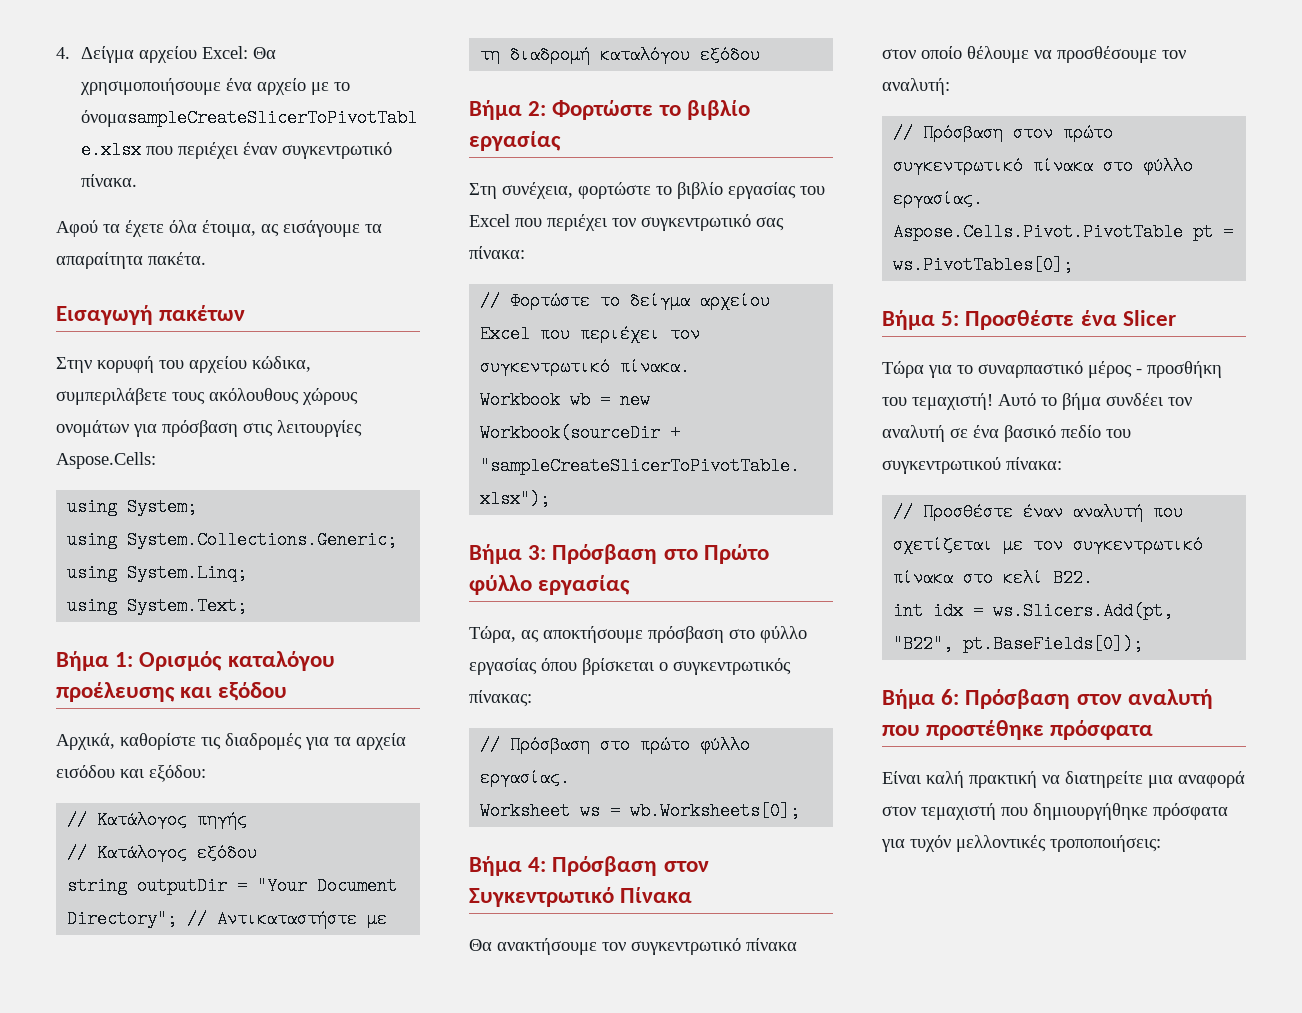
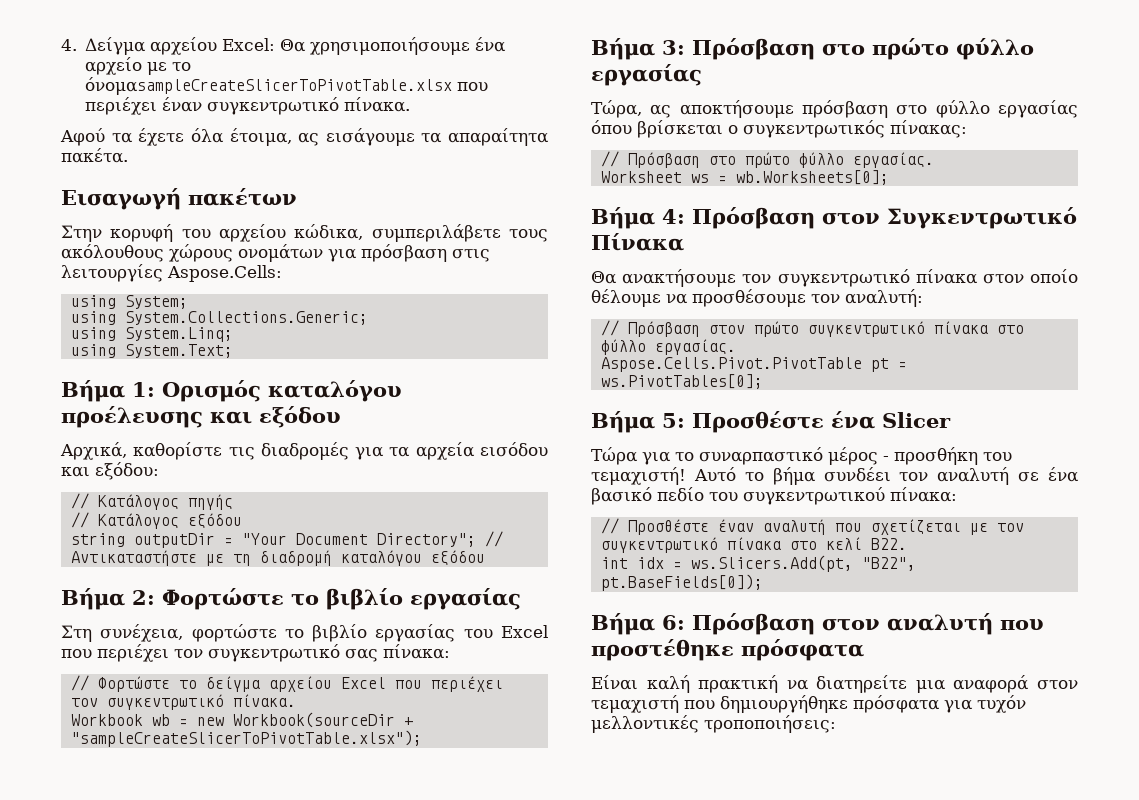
- Βήμα 3: Πρόσβαση στο Πρώτο φύλλο εργασίας
+ Βήμα 3: Πρόσβαση στο πρώτο φύλλο εργασίας

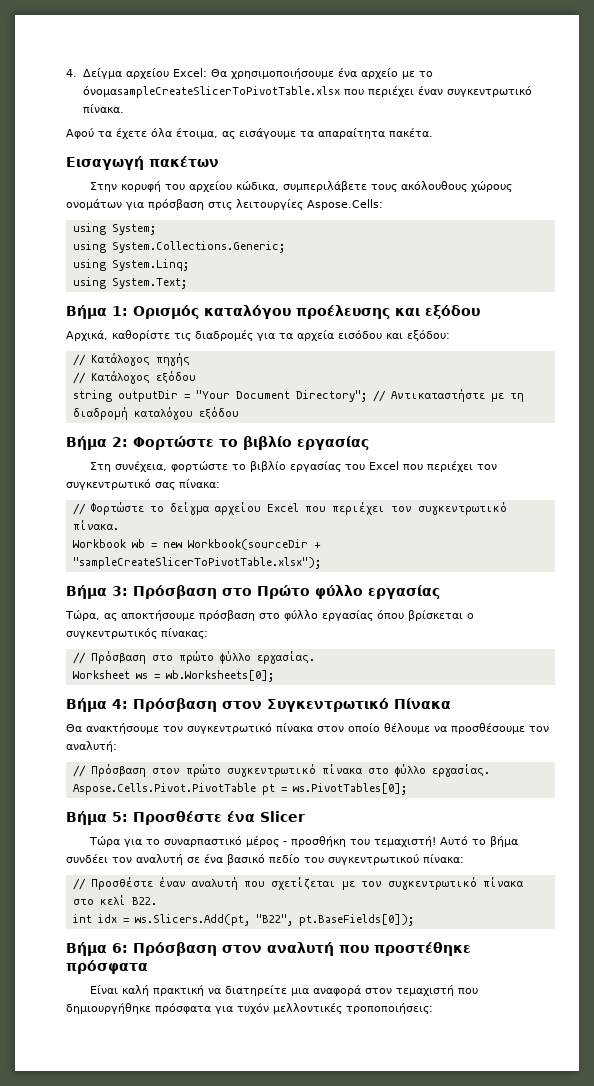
- Βήμα 3: Πρόσβαση στο πρώτο φύλλο εργασίας
+ Βήμα 3: Πρόσβαση στο Πρώτο φύλλο εργασίας

